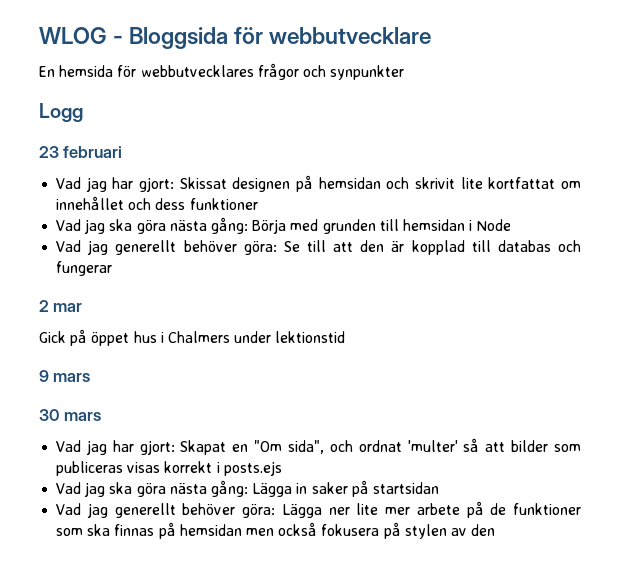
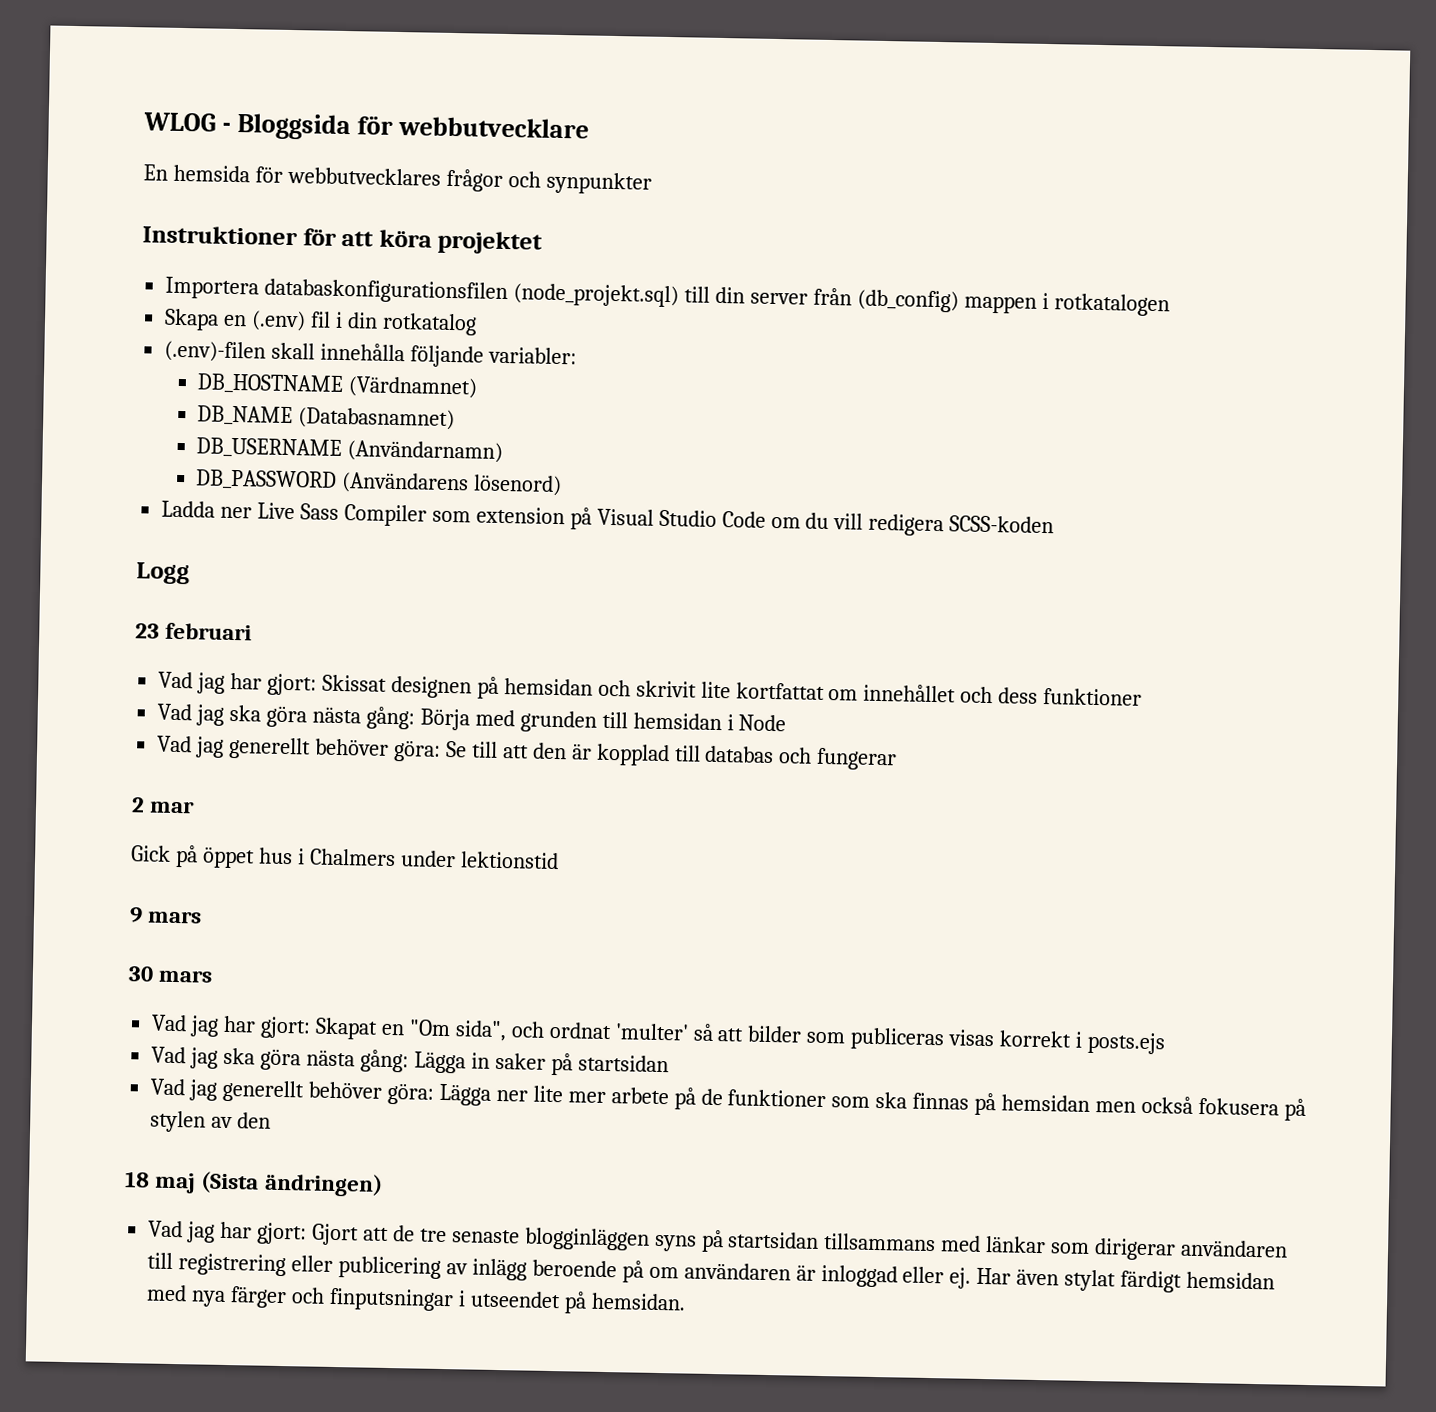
+ Instruktioner för att köra projektet
+ Importera databaskonfigurationsfilen (node_projekt.sql) till din server från (db_config) mappen i rotkatalogen
+ Skapa en (.env) fil i din rotkatalog
+ (.env)-filen skall innehålla följande variabler:
+ DB_HOSTNAME (Värdnamnet)
+ DB_NAME (Databasnamnet)
+ DB_USERNAME (Användarnamn)
+ DB_PASSWORD (Användarens lösenord)
+ Ladda ner Live Sass Compiler som extension på Visual Studio Code om du vill redigera SCSS-koden
+ 18 maj (Sista ändringen)
+ Vad jag har gjort: Gjort att de tre senaste blogginläggen syns på startsidan tillsammans med länkar som dirigerar användaren till registrering eller publicering av inlägg beroende på om användaren är inloggad eller ej. Har även stylat färdigt hemsidan med nya färger och finputsningar i utseendet på hemsidan.

